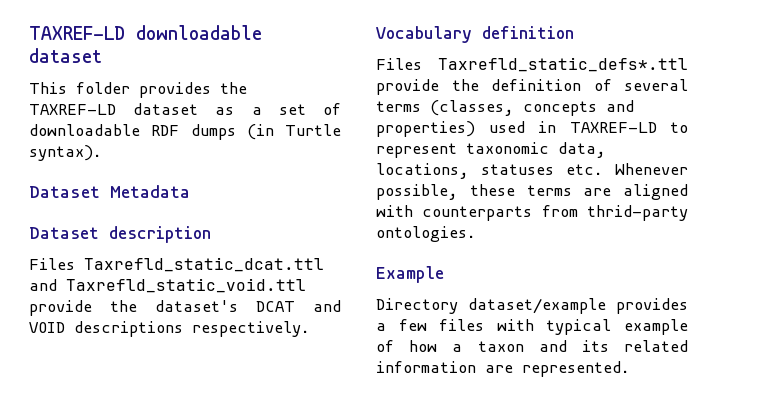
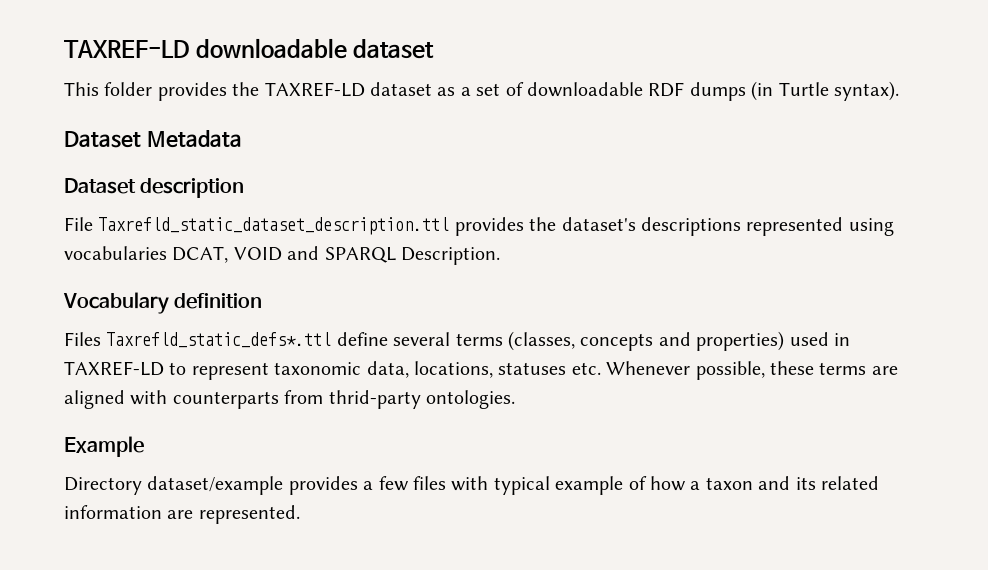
- Files Taxrefld_static_dcat.ttl and Taxrefld_static_void.ttl provide the dataset's DCAT and VOID descriptions respectively.
+ File Taxrefld_static_dataset_description.ttl provides the dataset's descriptions represented using vocabularies DCAT, VOID and SPARQL Description.
- Files Taxrefld_static_defs*.ttl provide the definition of several terms (classes, concepts and properties) used in TAXREF-LD to represent taxonomic data, locations, statuses etc. Whenever possible, these terms are aligned with counterparts from thrid-party ontologies.
+ Files Taxrefld_static_defs*.ttl define several terms (classes, concepts and properties) used in TAXREF-LD to represent taxonomic data, locations, statuses etc. Whenever possible, these terms are aligned with counterparts from thrid-party ontologies.

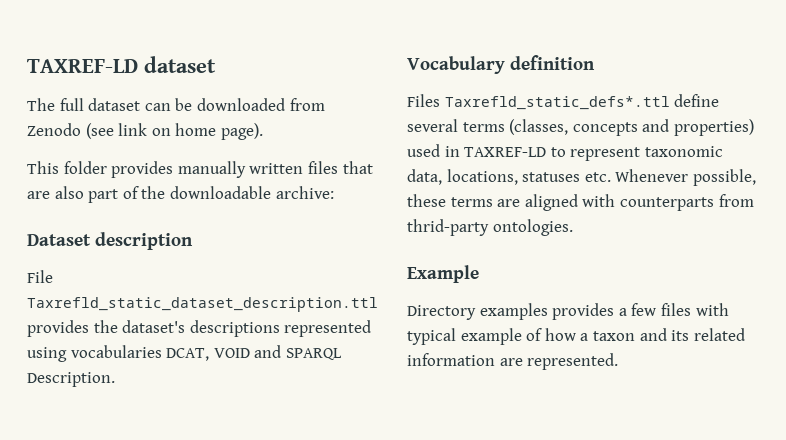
- TAXREF-LD downloadable dataset
+ TAXREF-LD dataset
- This folder provides the TAXREF-LD dataset as a set of downloadable RDF dumps (in Turtle syntax).
- Dataset Metadata
+ The full dataset can be downloaded from Zenodo (see link on home page).
+ This folder provides manually written files that are also part of the downloadable archive:
- Directory dataset/example provides a few files with typical example of how a taxon and its related information are represented.
+ Directory examples provides a few files with typical example of how a taxon and its related information are represented.

